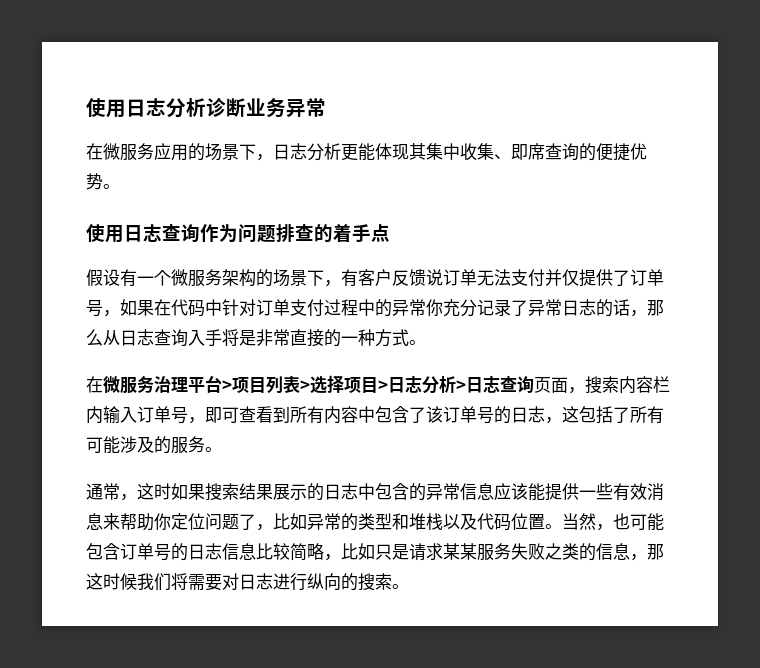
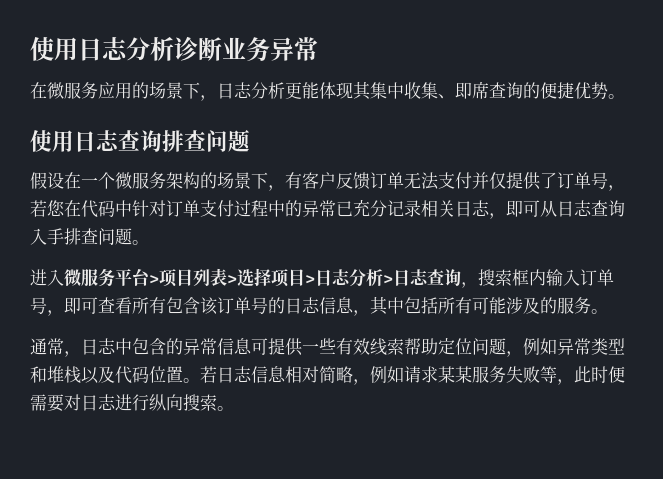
- 使用日志查询作为问题排查的着手点
+ 使用日志查询排查问题
- 假设有一个微服务架构的场景下，有客户反馈说订单无法支付并仅提供了订单号，如果在代码中针对订单支付过程中的异常你充分记录了异常日志的话，那么从日志查询入手将是非常直接的一种方式。
- 在微服务治理平台>项目列表>选择项目>日志分析>日志查询页面，搜索内容栏内输入订单号，即可查看到所有内容中包含了该订单号的日志，这包括了所有可能涉及的服务。
+ 假设在一个微服务架构的场景下，有客户反馈订单无法支付并仅提供了订单号，若您在代码中针对订单支付过程中的异常已充分记录相关日志，即可从日志查询入手排查问题。
+ 进入微服务平台>项目列表>选择项目>日志分析>日志查询，搜索框内输入订单号，即可查看所有包含该订单号的日志信息，其中包括所有可能涉及的服务。
- 通常，这时如果搜索结果展示的日志中包含的异常信息应该能提供一些有效消息来帮助你定位问题了，比如异常的类型和堆栈以及代码位置。
+ 通常，日志中包含的异常信息可提供一些有效线索帮助定位问题，例如异常类型和堆栈以及代码位置。
- 当然，也可能包含订单号的日志信息比较简略，比如只是请求某某服务失败之类的信息，那这时候我们将需要对日志进行纵向的搜索。
+ 若日志信息相对简略，例如请求某某服务失败等，此时便需要对日志进行纵向搜索。

